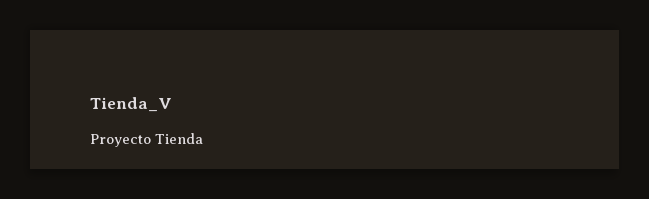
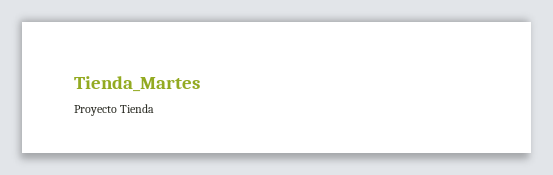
- Tienda_V
+ Tienda_Martes

